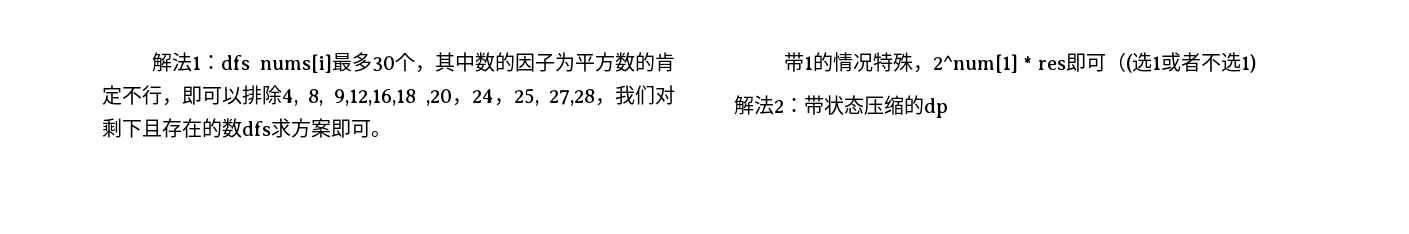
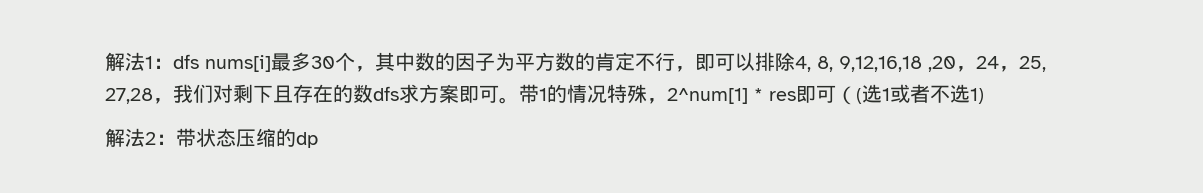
- 解法1：dfs nums[i]最多30个，其中数的因子为平方数的肯定不行，即可以排除4, 8, 9,12,16,18 ,20，24，25, 27,28，我们对剩下且存在的数dfs求方案即可。
- 带1的情况特殊，2^num[1] * res即可（(选1或者不选1)
+ 解法1：dfs nums[i]最多30个，其中数的因子为平方数的肯定不行，即可以排除4, 8, 9,12,16,18 ,20，24，25, 27,28，我们对剩下且存在的数dfs求方案即可。带1的情况特殊，2^num[1] * res即可（(选1或者不选1)

